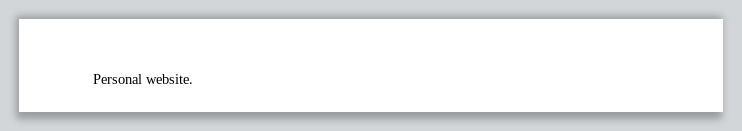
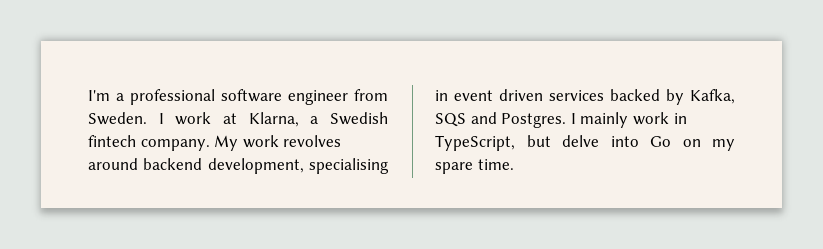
- Personal website.
+ I'm a professional software engineer from Sweden. I work at Klarna, a Swedish fintech company. My work revolves around backend development, specialising in event driven services backed by Kafka, SQS and Postgres. I mainly work in TypeScript, but delve into Go on my spare time.

